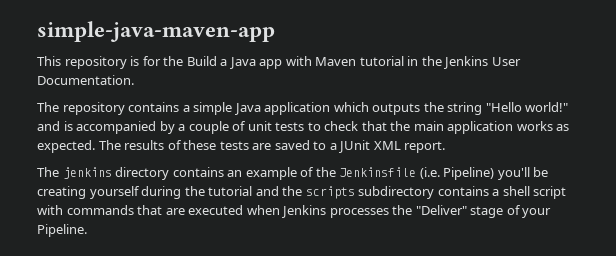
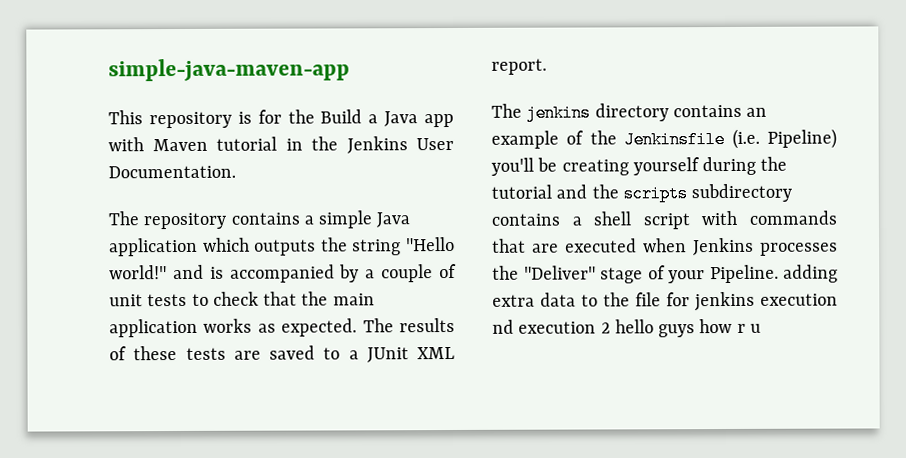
- The jenkins directory contains an example of the Jenkinsfile (i.e. Pipeline) you'll be creating yourself during the tutorial and the scripts subdirectory contains a shell script with commands that are executed when Jenkins processes the "Deliver" stage of your Pipeline.
+ The jenkins directory contains an example of the Jenkinsfile (i.e. Pipeline) you'll be creating yourself during the tutorial and the scripts subdirectory contains a shell script with commands that are executed when Jenkins processes the "Deliver" stage of your Pipeline. adding extra data to the file for jenkins execution nd execution 2 hello guys how r u

